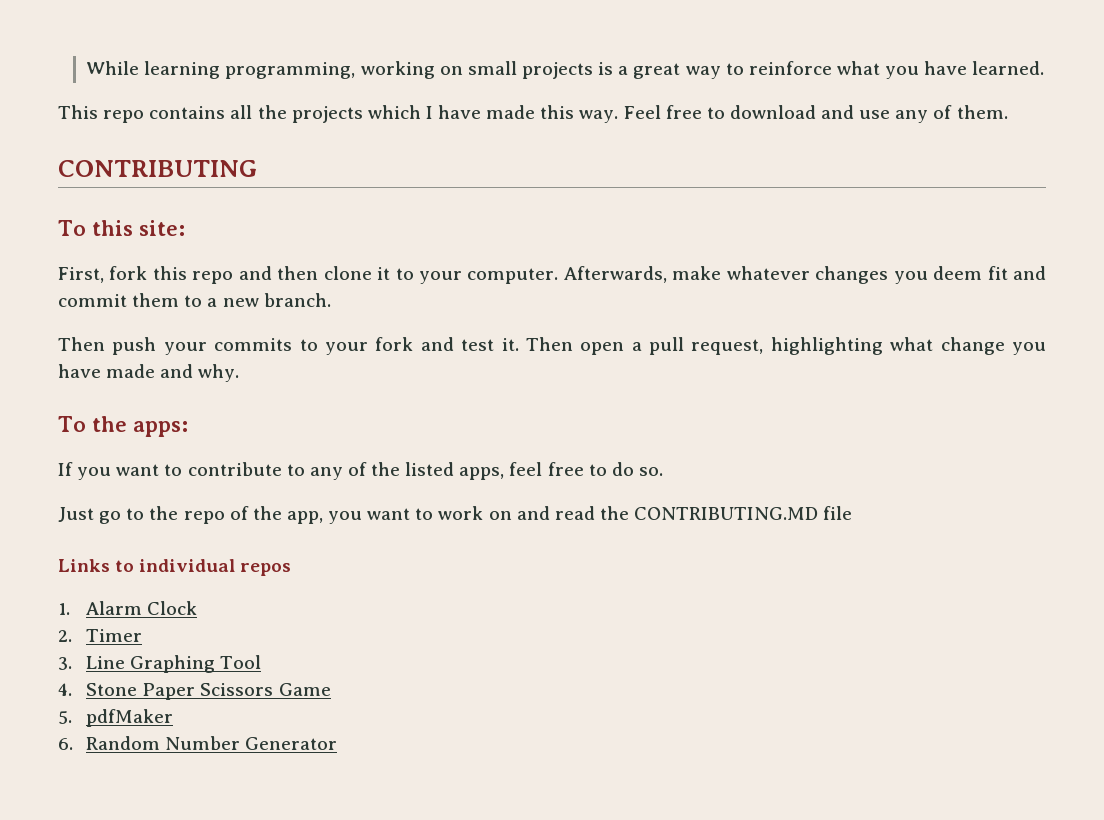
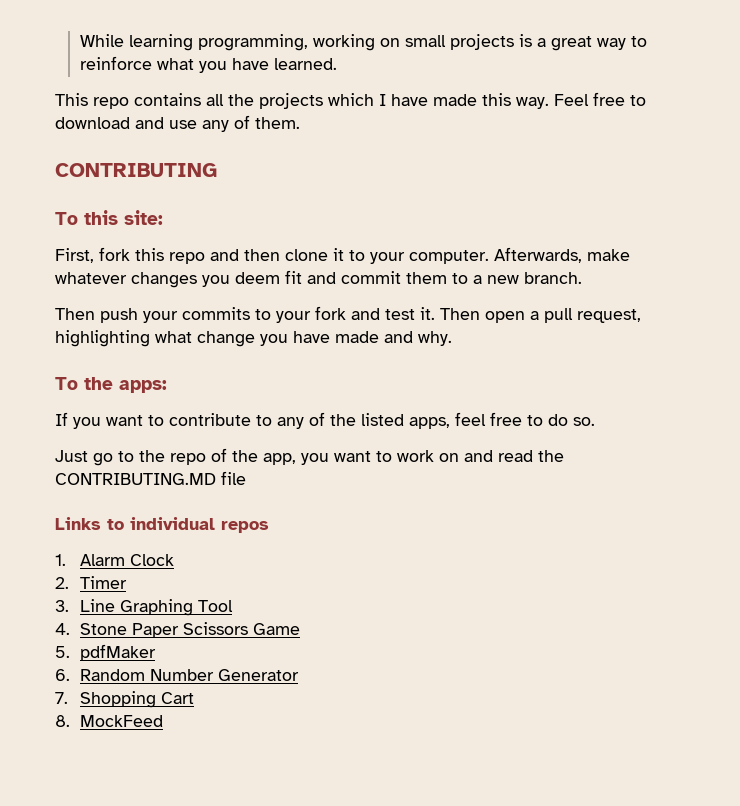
+ 7. Shopping Cart
+ 8. MockFeed

